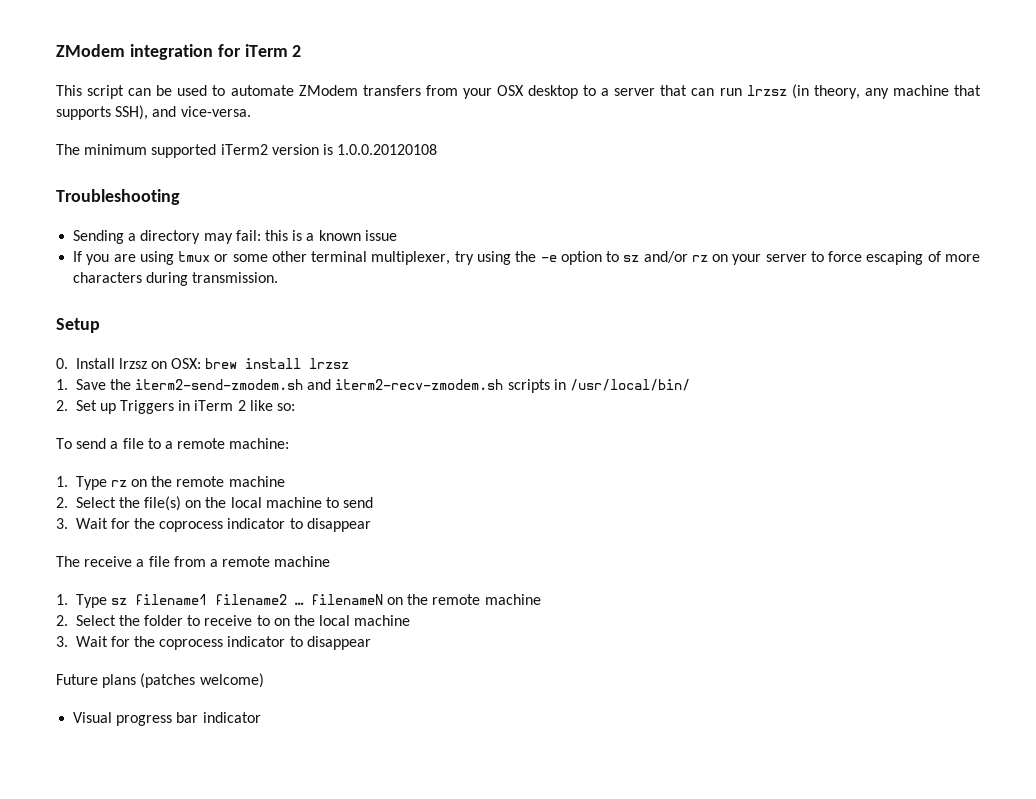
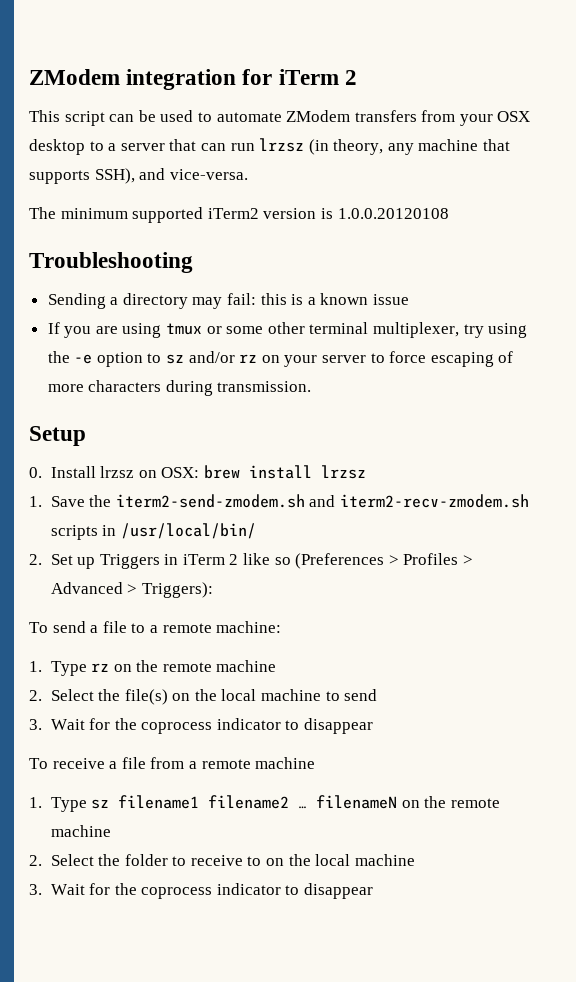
- 2. Set up Triggers in iTerm 2 like so:
+ 2. Set up Triggers in iTerm 2 like so (Preferences > Profiles > Advanced > Triggers):
- The receive a file from a remote machine
+ To receive a file from a remote machine
- Future plans (patches welcome)
- Visual progress bar indicator

